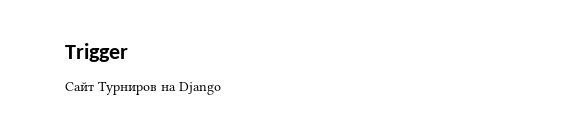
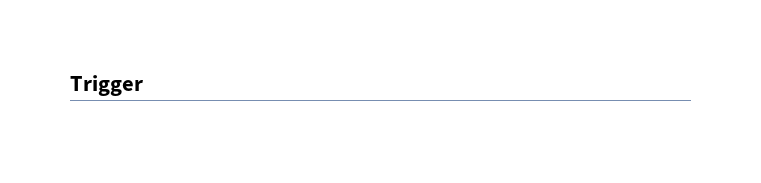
- Сайт Турниров на Django

